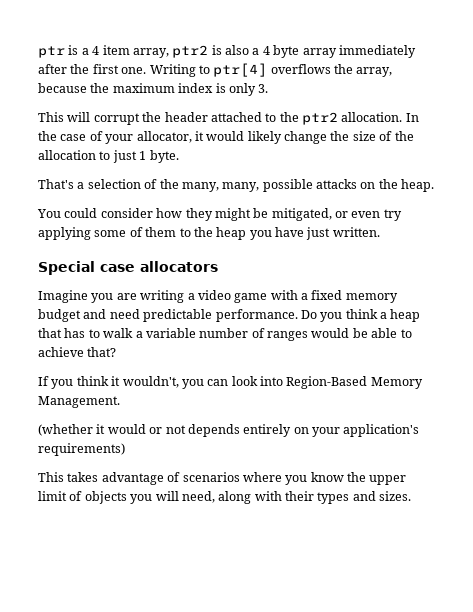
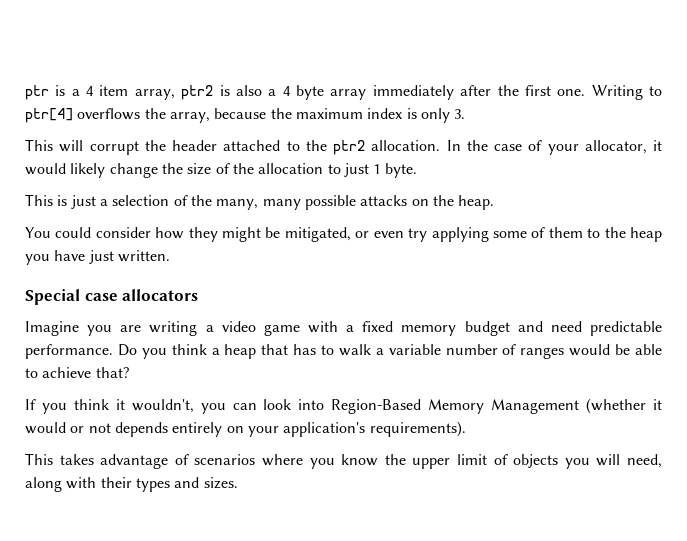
- That's a selection of the many, many, possible attacks on the heap.
+ This is just a selection of the many, many possible attacks on the heap.
- If you think it wouldn't, you can look into Region-Based Memory Management.
- (whether it would or not depends entirely on your application's requirements)
+ If you think it wouldn't, you can look into Region-Based Memory Management (whether it would or not depends entirely on your application's requirements).

